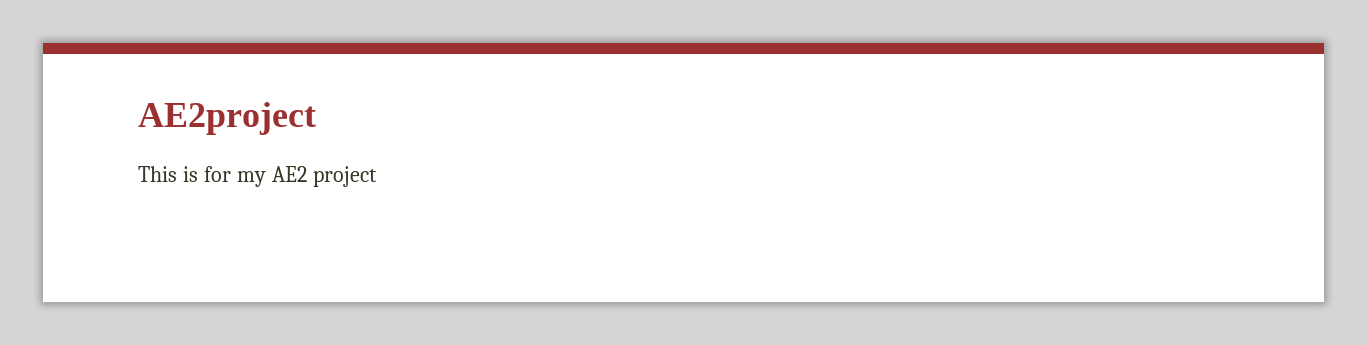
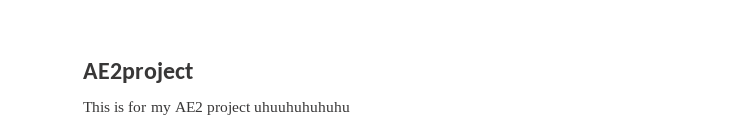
- This is for my AE2 project
+ This is for my AE2 project uhuuhuhuhuhu

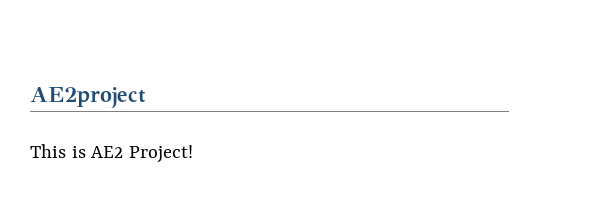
- This is for my AE2 project uhuuhuhuhuhu
+ This is AE2 Project!

